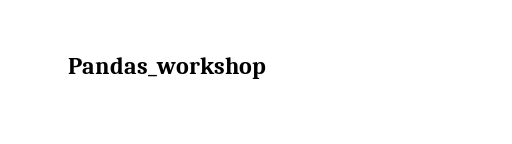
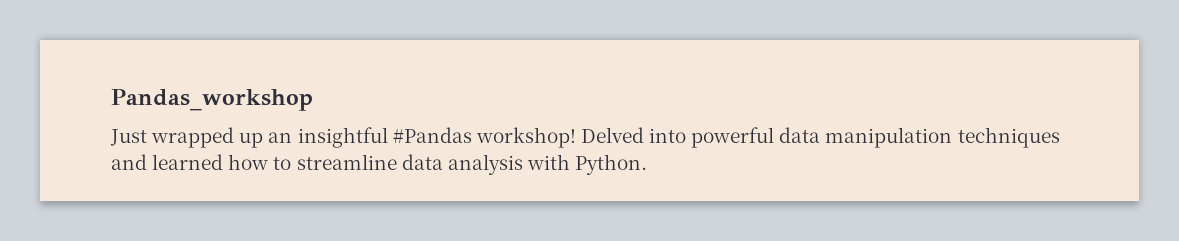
+ Just wrapped up an insightful #Pandas workshop! Delved into powerful data manipulation techniques and learned how to streamline data analysis with Python.

